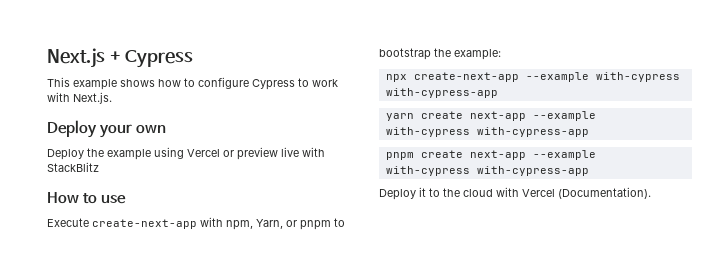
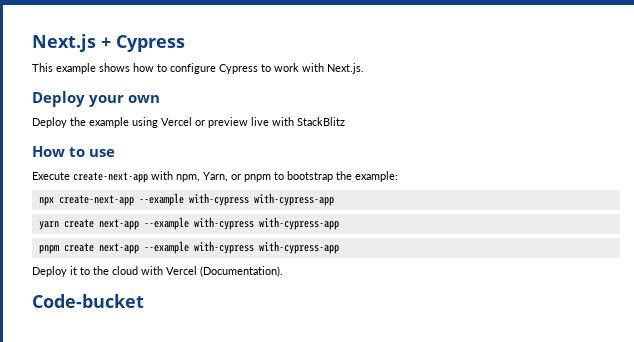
+ Code-bucket

